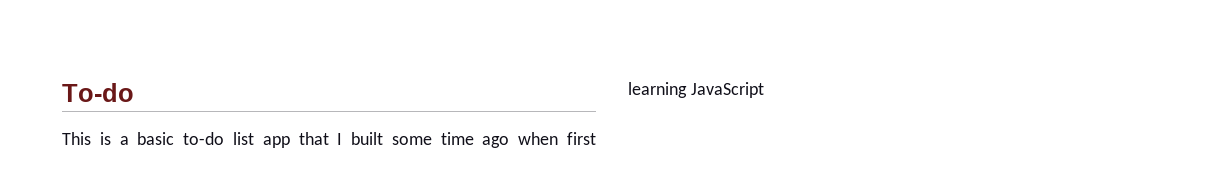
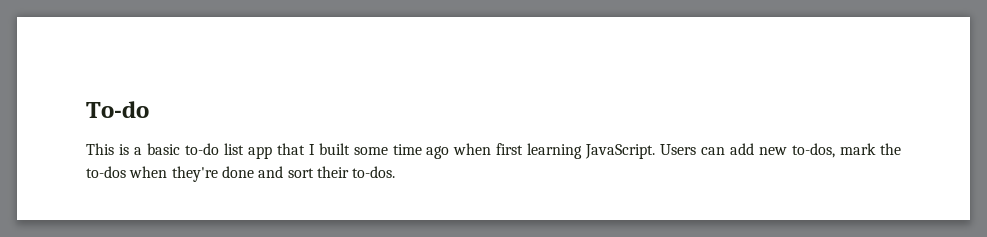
- This is a basic to-do list app that I built some time ago when first learning JavaScript
+ This is a basic to-do list app that I built some time ago when first learning JavaScript. Users can add new to-dos, mark the to-dos when they're done and sort their to-dos.

